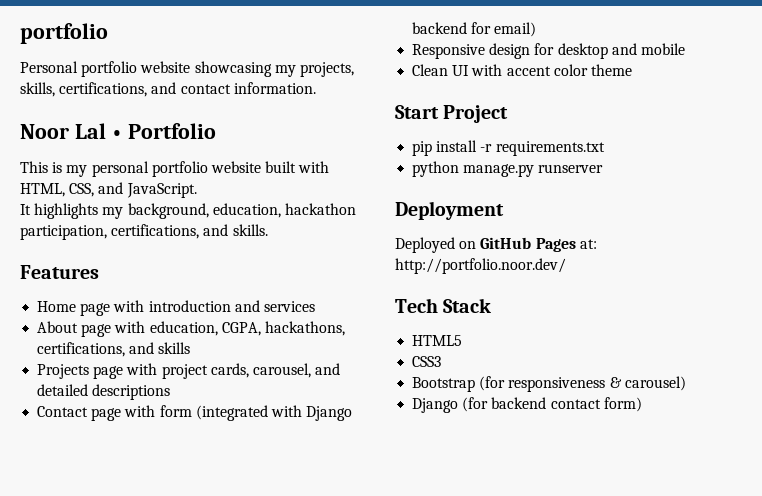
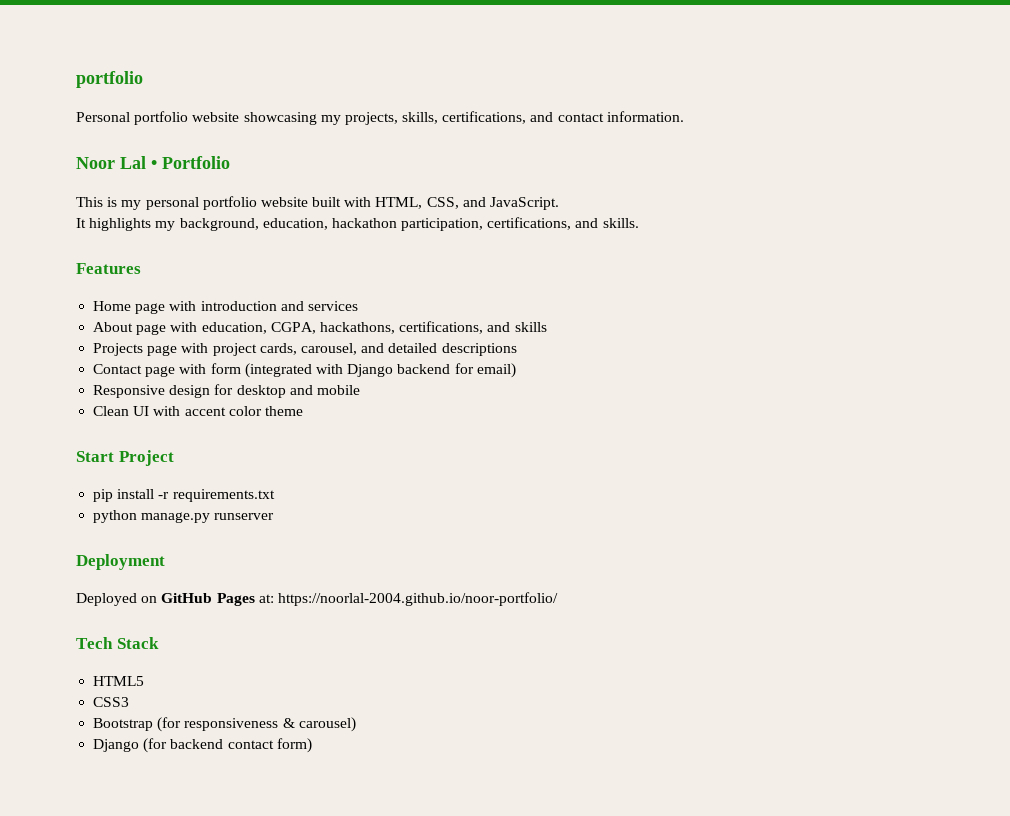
- Deployed on GitHub Pages at: http://portfolio.noor.dev/
+ Deployed on GitHub Pages at: https://noorlal-2004.github.io/noor-portfolio/

